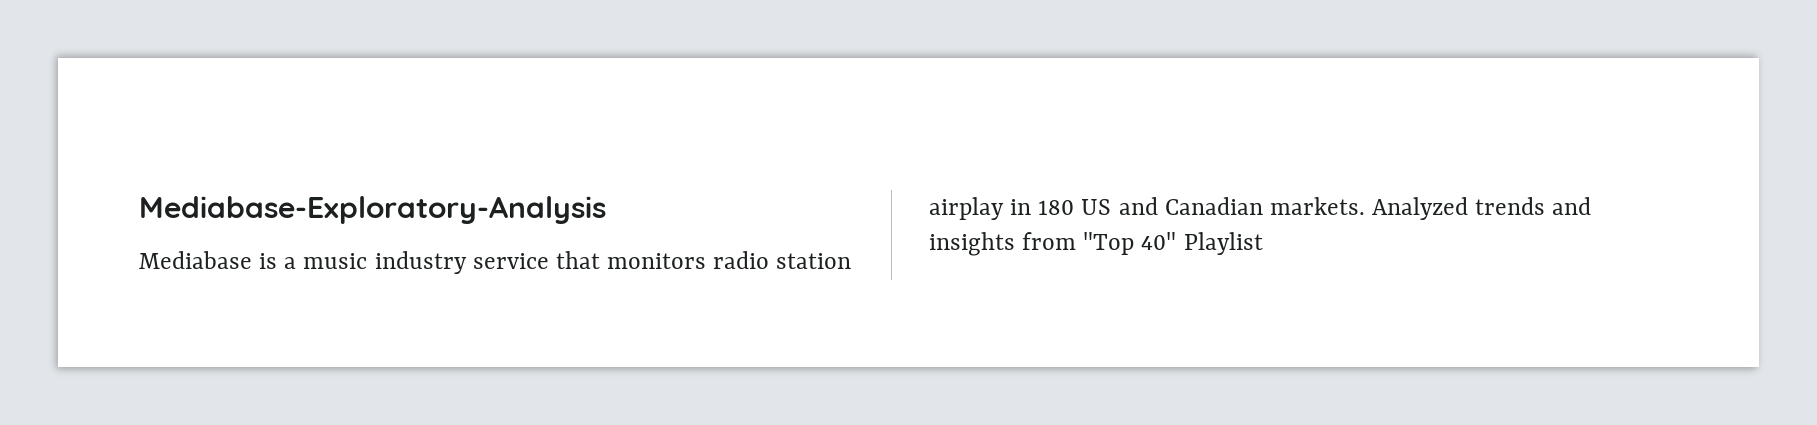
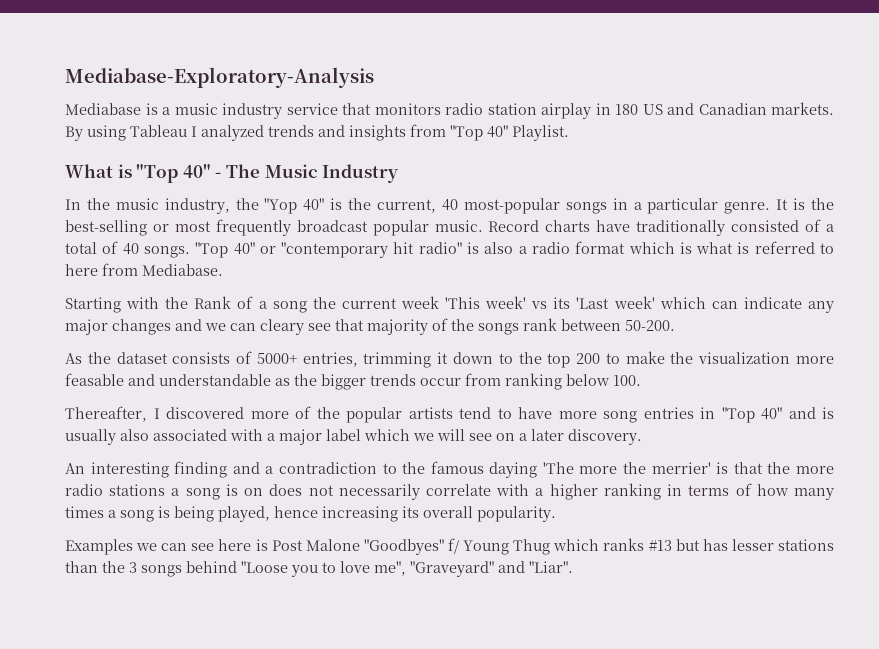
- Analyzed trends and insights from "Top 40" Playlist
+ By using Tableau I analyzed trends and insights from "Top 40" Playlist.
+ What is "Top 40" - The Music Industry
+ In the music industry, the "Yop 40" is the current, 40 most-popular songs in a particular genre. It is the best-selling or most frequently broadcast popular music. Record charts have traditionally consisted of a total of 40 songs. "Top 40" or "contemporary hit radio" is also a radio format which is what is referred to here from Mediabase.
+ Starting with the Rank of a song the current week 'This week' vs its 'Last week' which can indicate any major changes and we can cleary see that majority of the songs rank between 50-200.
+ As the dataset consists of 5000+ entries, trimming it down to the top 200 to make the visualization more feasable and understandable as the bigger trends occur from ranking below 100.
+ Thereafter, I discovered more of the popular artists tend to have more song entries in "Top 40" and is usually also associated with a major label which we will see on a later discovery.
+ An interesting finding and a contradiction to the famous daying 'The more the merrier' is that the more radio stations a song is on does not necessarily correlate with a higher ranking in terms of how many times a song is being played, hence increasing its overall popularity.
+ Examples we can see here is Post Malone "Goodbyes" f/ Young Thug which ranks #13 but has lesser stations than the 3 songs behind "Loose you to love me", "Graveyard" and "Liar".

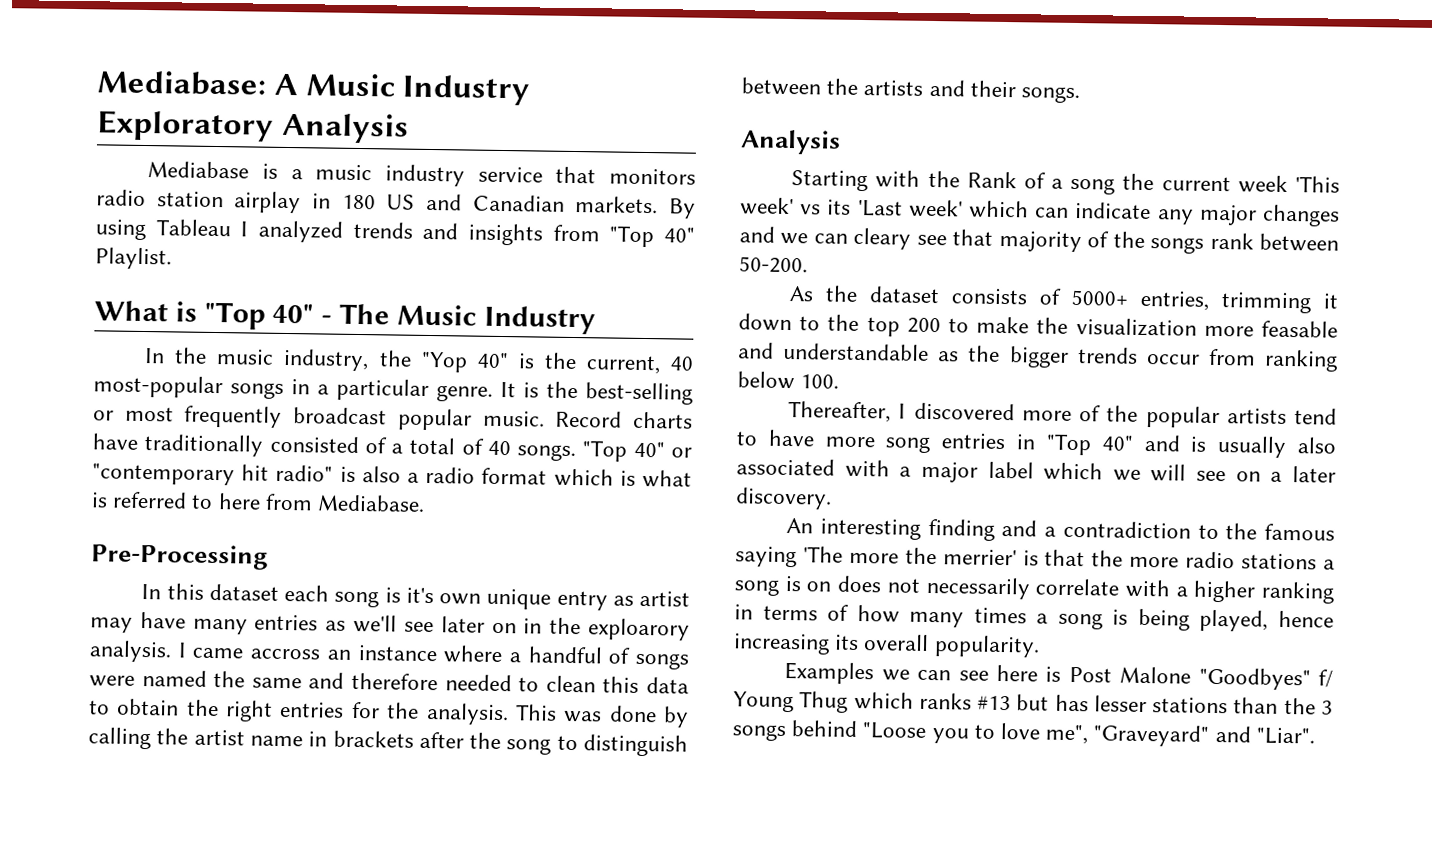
- Mediabase-Exploratory-Analysis
+ Mediabase: A Music Industry Exploratory Analysis
+ Pre-Processing
+ In this dataset each song is it's own unique entry as artist may have many entries as we'll see later on in the exploarory analysis. I came accross an instance where a handful of songs were named the same and therefore needed to clean this data to obtain the right entries for the analysis. This was done by calling the artist name in brackets after the song to distinguish between the artists and their songs.
+ Analysis
- An interesting finding and a contradiction to the famous daying 'The more the merrier' is that the more radio stations a song is on does not necessarily correlate with a higher ranking in terms of how many times a song is being played, hence increasing its overall popularity.
+ An interesting finding and a contradiction to the famous saying 'The more the merrier' is that the more radio stations a song is on does not necessarily correlate with a higher ranking in terms of how many times a song is being played, hence increasing its overall popularity.

